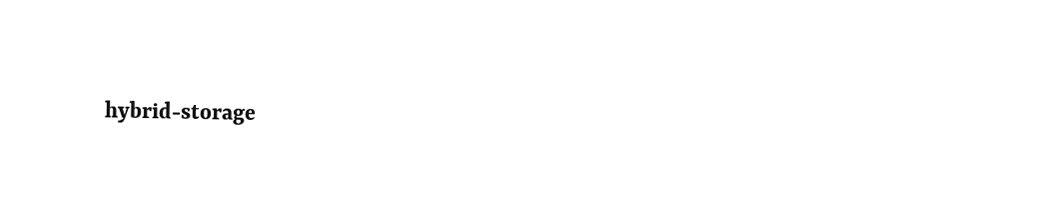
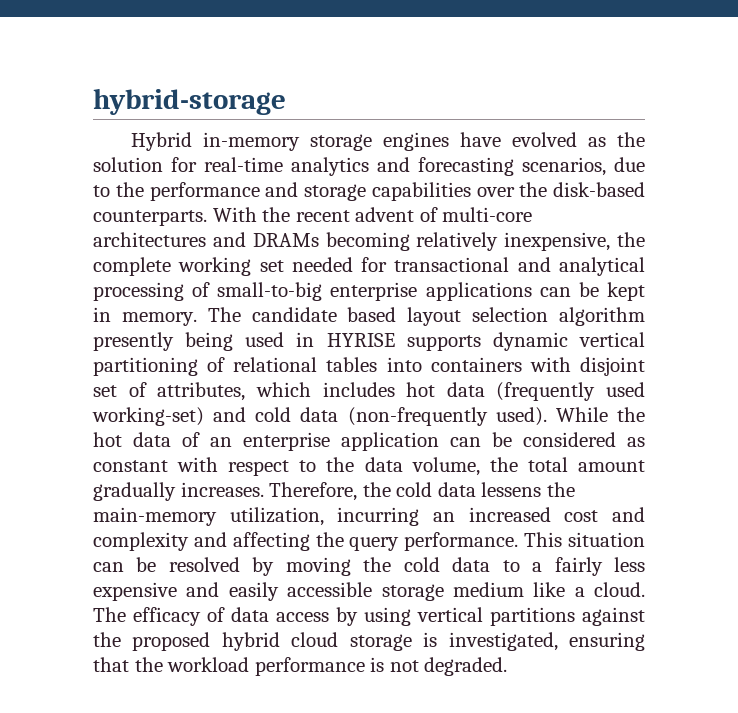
+ Hybrid in-memory storage engines have evolved as the solution for real-time analytics and forecasting scenarios, due to the performance and storage capabilities over the disk-based counterparts. With the recent advent of multi-core architectures and DRAMs becoming relatively inexpensive, the complete working set needed for transactional and analytical processing of small-to-big enterprise applications can be kept in memory. The candidate based layout selection algorithm presently being used in HYRISE supports dynamic vertical partitioning of relational tables into containers with disjoint set of attributes, which includes hot data (frequently used working-set) and cold data (non-frequently used). While the hot data of an enterprise application can be considered as constant with respect to the data volume, the total amount gradually increases. Therefore, the cold data lessens the main-memory utilization, incurring an increased cost and complexity and affecting the query performance. This situation can be resolved by moving the cold data to a fairly less expensive and easily accessible storage medium like a cloud. The efficacy of data access by using vertical partitions against the proposed hybrid cloud storage is investigated, ensuring that the workload performance is not degraded.

